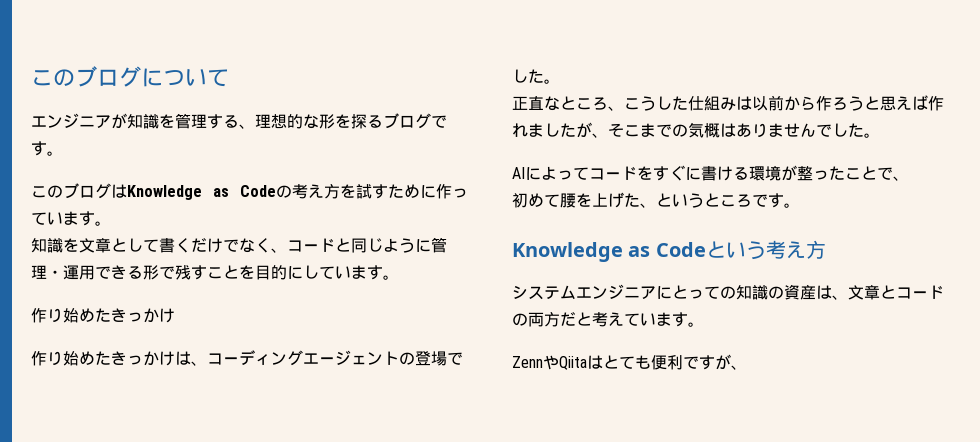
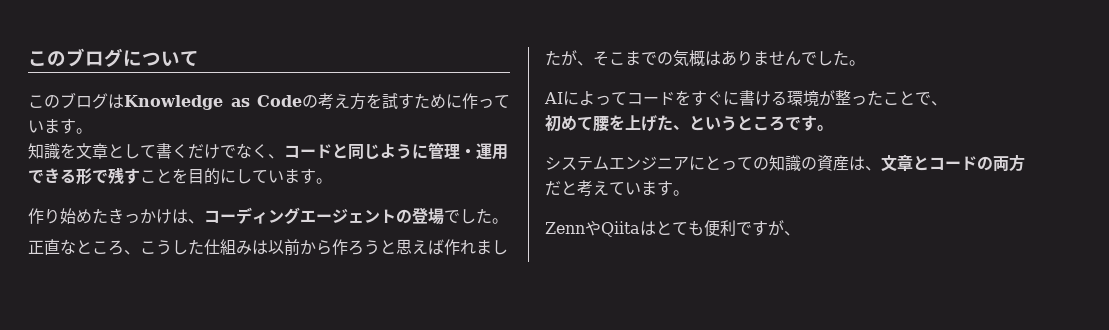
- エンジニアが知識を管理する、理想的な形を探るブログです。
  知識を文章として書くだけでなく、コードと同じように管理・運用できる形で残すことを目的にしています。
- 作り始めたきっかけ
- Knowledge as Codeという考え方

